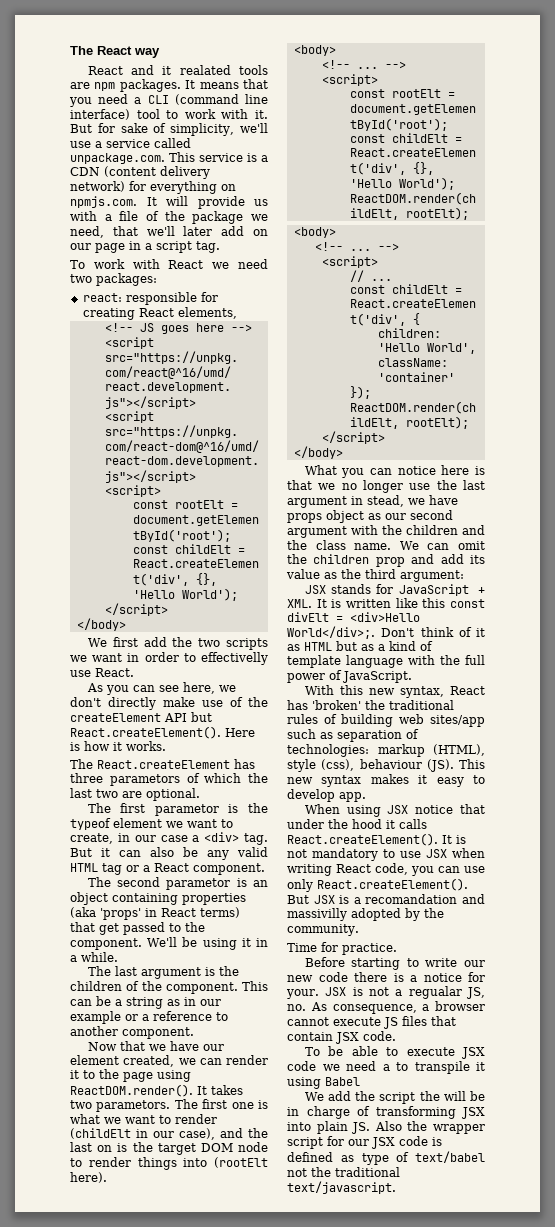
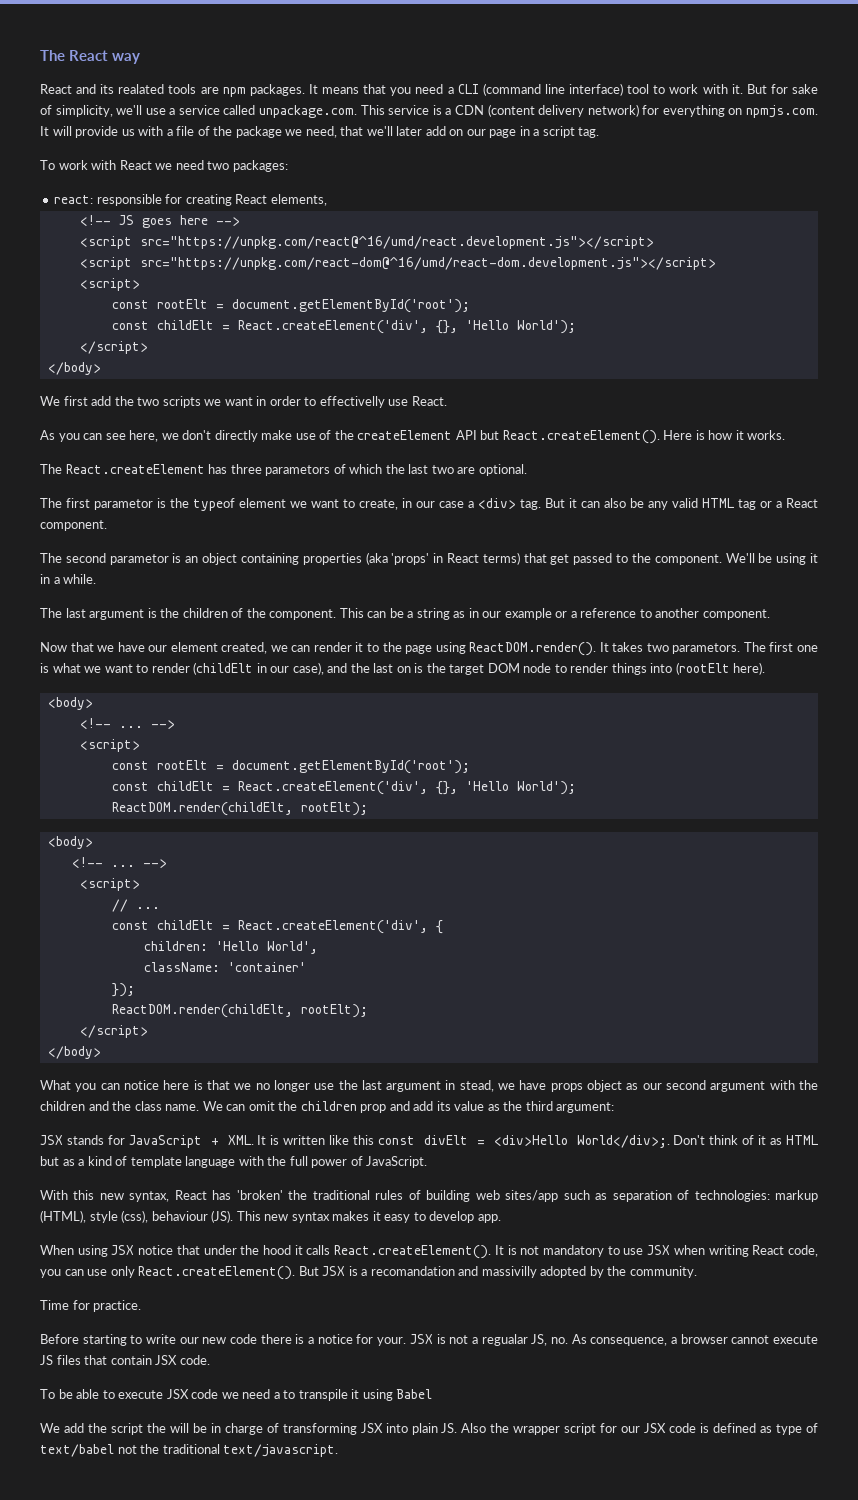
- React and it realated tools are npm packages.
+ React and its realated tools are npm packages.

